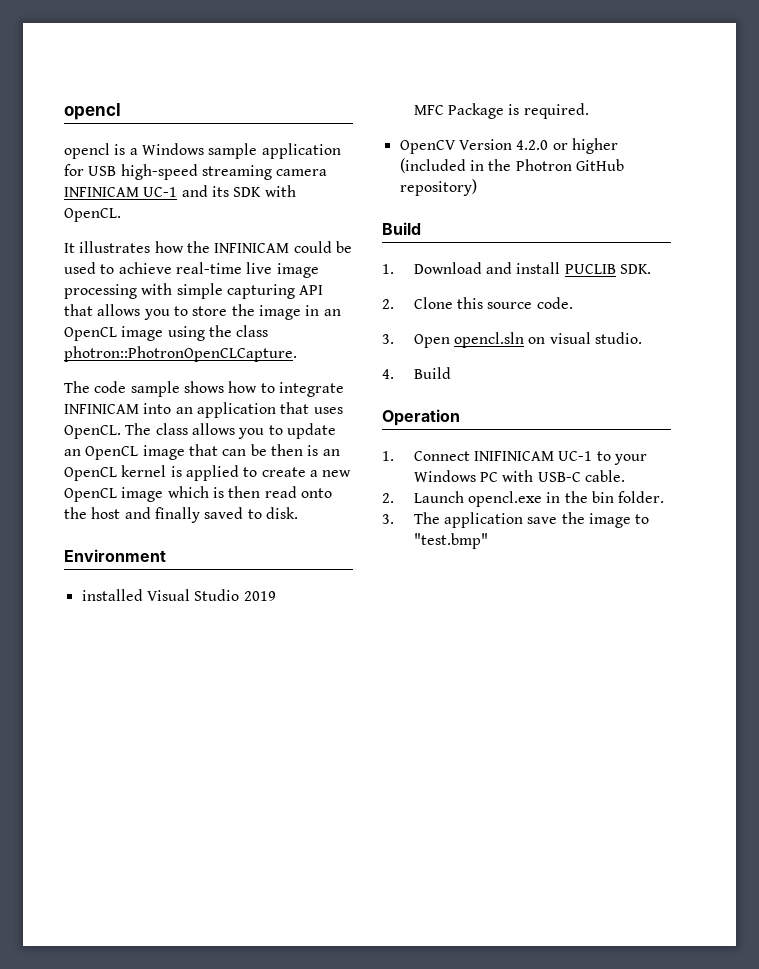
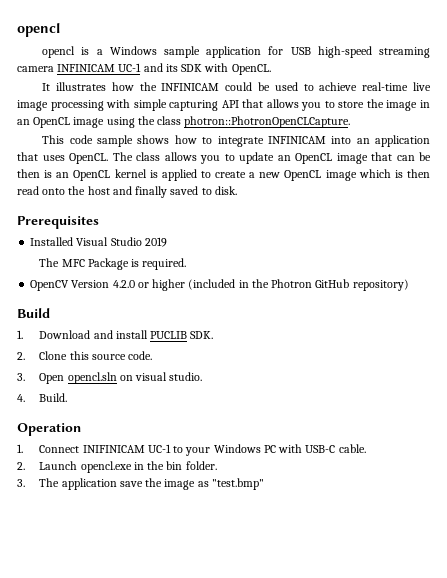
- The code sample shows how to integrate INFINICAM into an application that uses OpenCL.
+ This code sample shows how to integrate INFINICAM into an application that uses OpenCL.
- Environment
- installed Visual Studio 2019
+ Prerequisites
+ Installed Visual Studio 2019
- MFC Package is required.
+ The MFC Package is required.
- 4. Build
+ 4. Build.
- 3. The application save the image to "test.bmp"
+ 3. The application save the image as "test.bmp"

